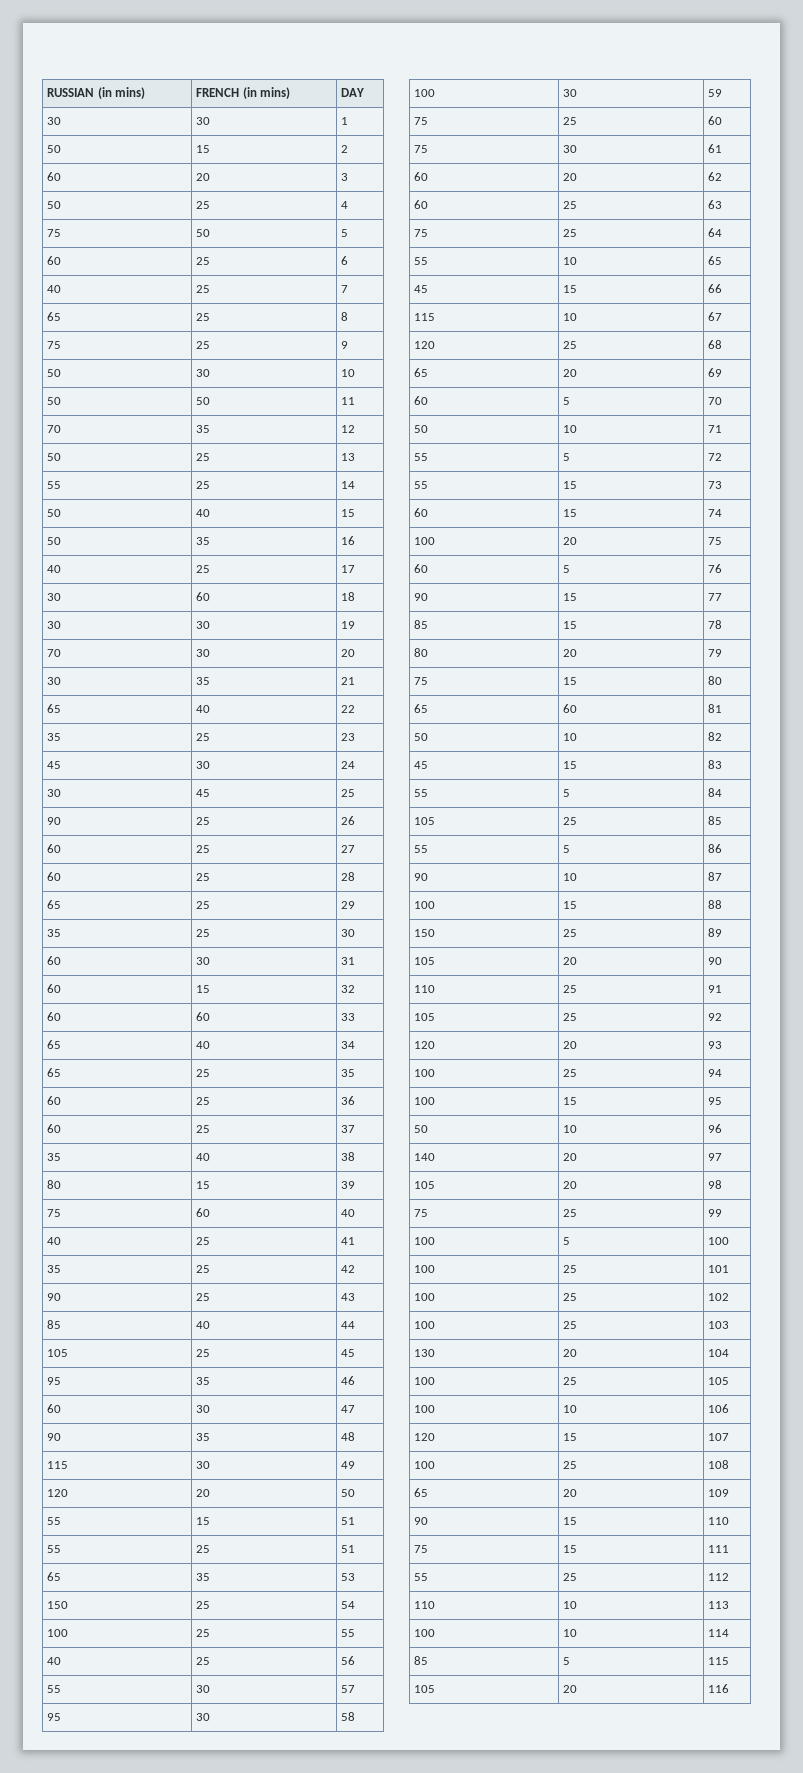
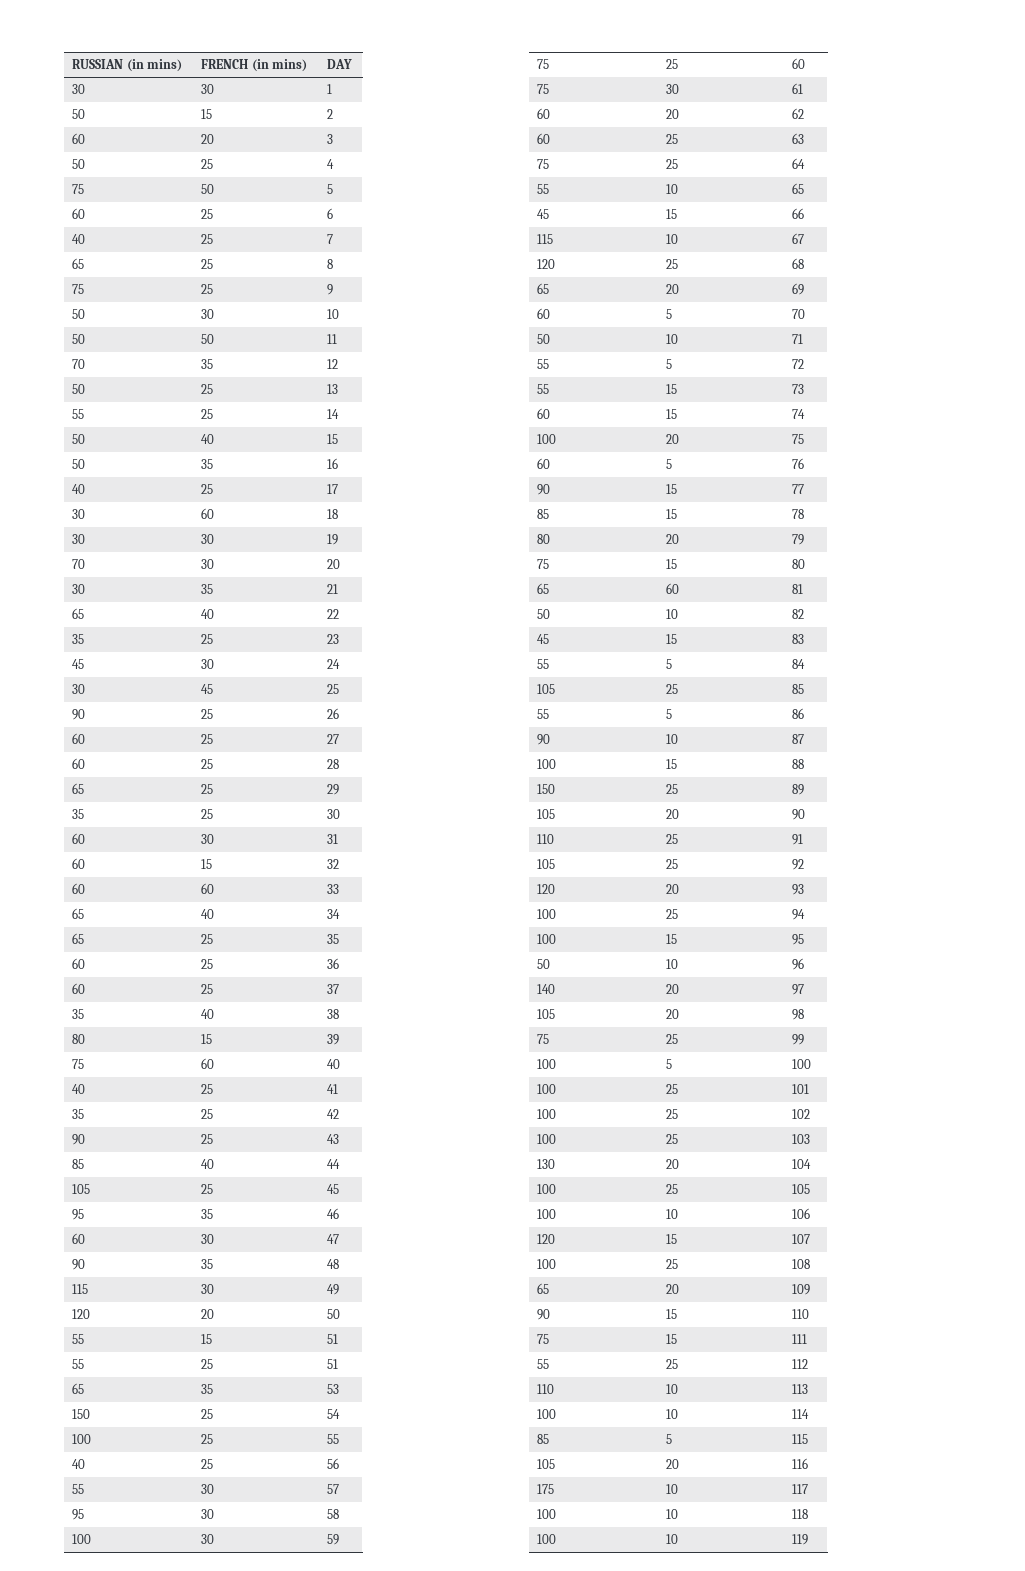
+ 175 | 10 | 117
+ 100 | 10 | 118
+ 100 | 10 | 119

